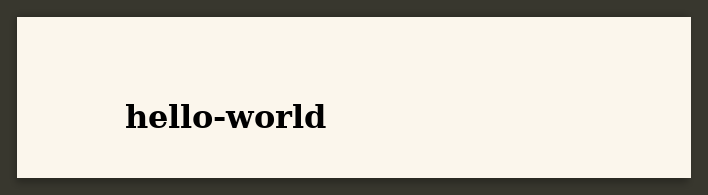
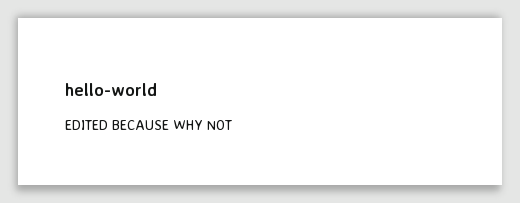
+ EDITED BECAUSE WHY NOT

